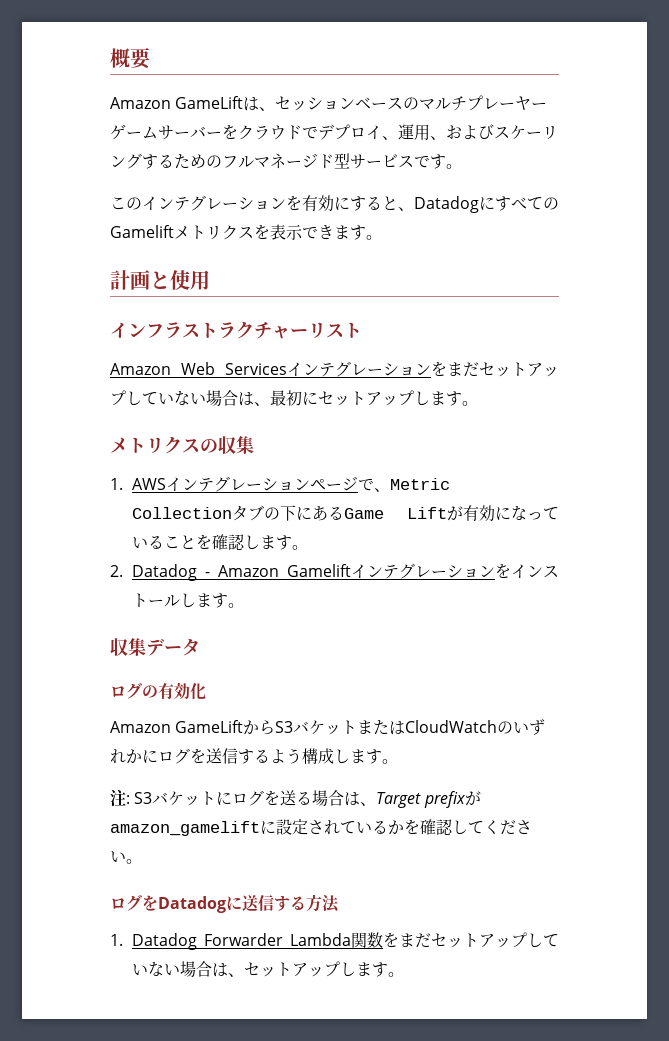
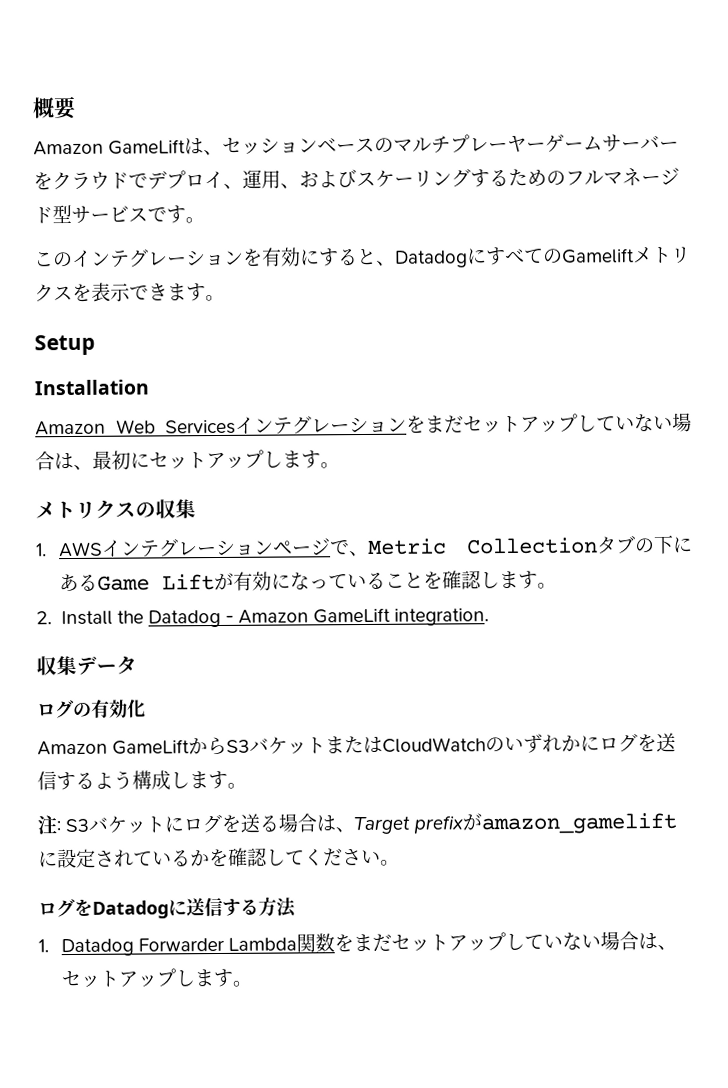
- 計画と使用
- インフラストラクチャーリスト
+ Setup
+ Installation
- 2. Datadog - Amazon Gameliftインテグレーションをインストールします。
+ 2. Install the Datadog - Amazon GameLift integration.

